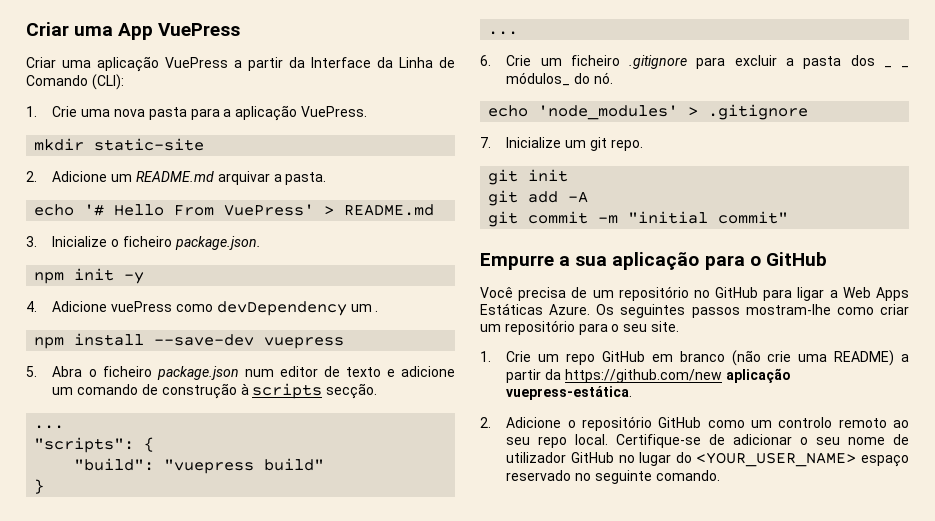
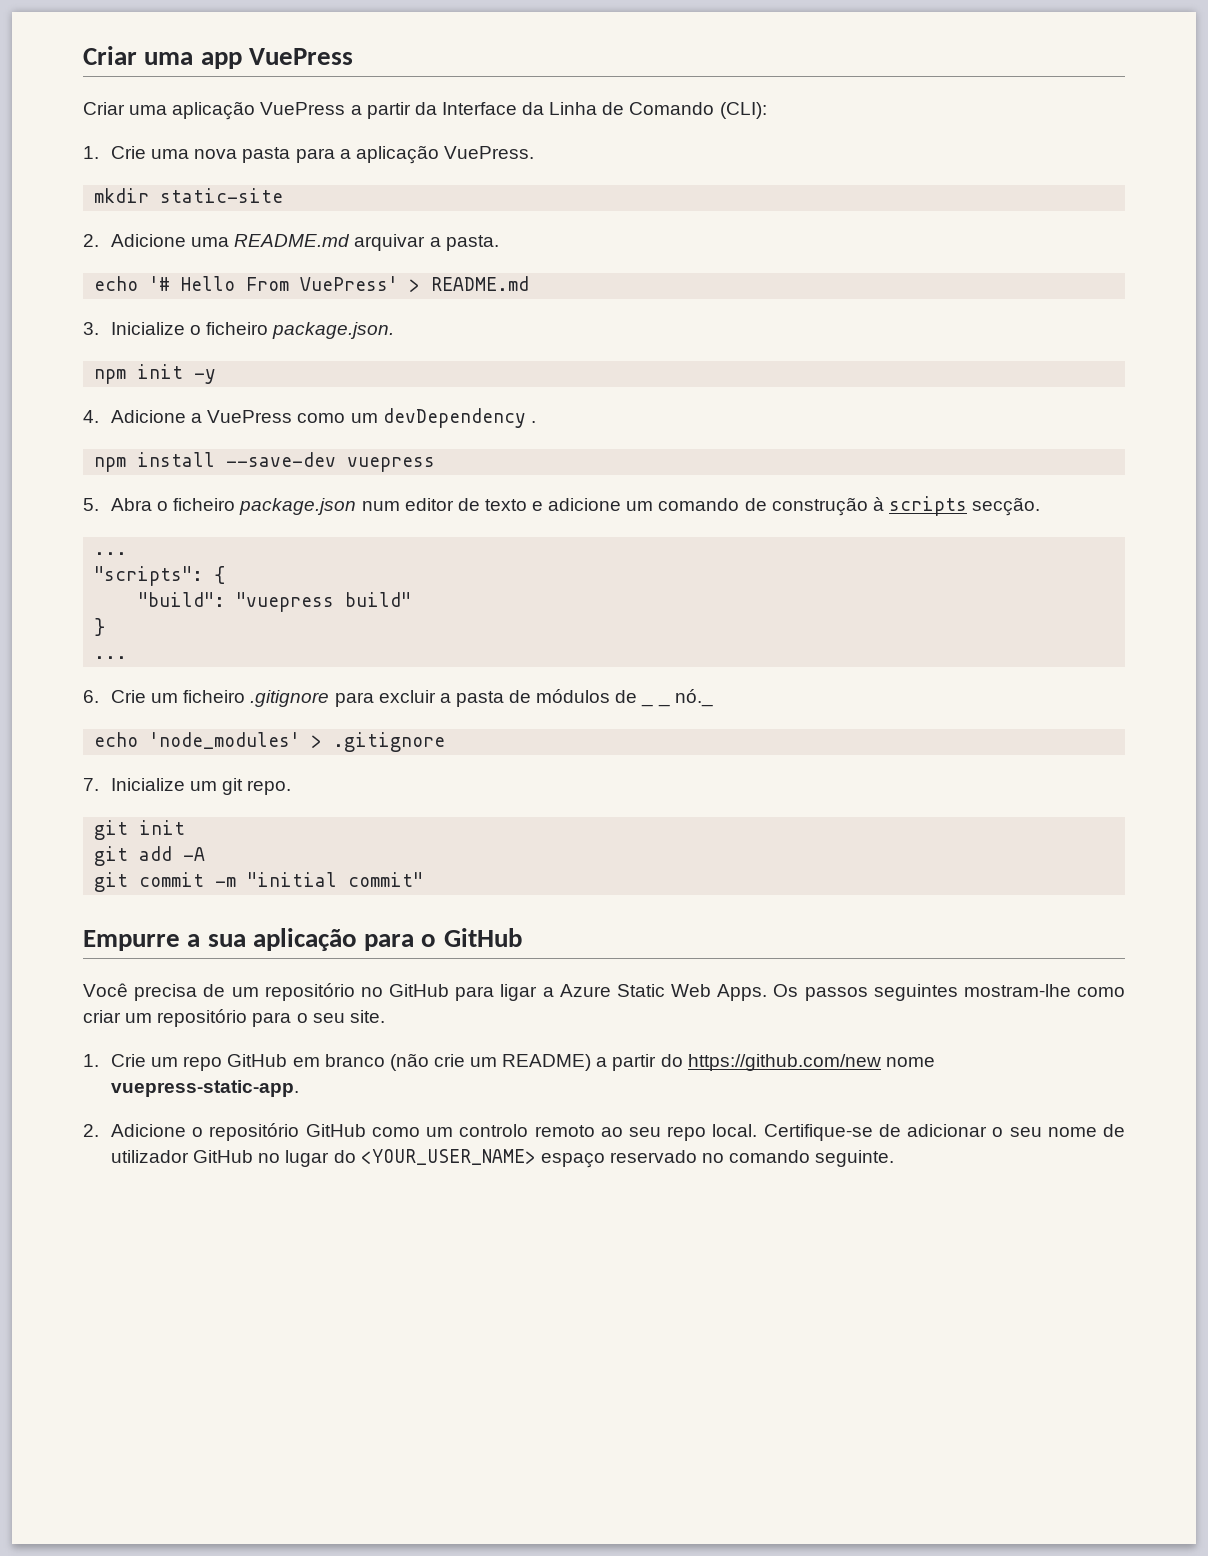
- Criar uma App VuePress
+ Criar uma app VuePress
- 2. Adicione um README.md arquivar a pasta.
+ 2. Adicione uma README.md arquivar a pasta.
- 4. Adicione vuePress como devDependency um .
+ 4. Adicione a VuePress como um devDependency .
- 6. Crie um ficheiro .gitignore para excluir a pasta dos _ _ módulos_ do nó.
+ 6. Crie um ficheiro .gitignore para excluir a pasta de módulos de _ _ nó._
- Você precisa de um repositório no GitHub para ligar a Web Apps Estáticas Azure. Os seguintes passos mostram-lhe como criar um repositório para o seu site.
+ Você precisa de um repositório no GitHub para ligar a Azure Static Web Apps. Os passos seguintes mostram-lhe como criar um repositório para o seu site.
- 1. Crie um repo GitHub em branco (não crie uma README) a partir da https://github.com/new aplicação vuepress-estática.
+ 1. Crie um repo GitHub em branco (não crie um README) a partir do https://github.com/new nome vuepress-static-app.
- Certifique-se de adicionar o seu nome de utilizador GitHub no lugar do <YOUR_USER_NAME> espaço reservado no seguinte comando.
+ Certifique-se de adicionar o seu nome de utilizador GitHub no lugar do <YOUR_USER_NAME> espaço reservado no comando seguinte.

